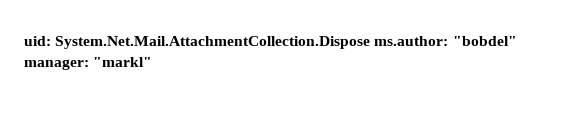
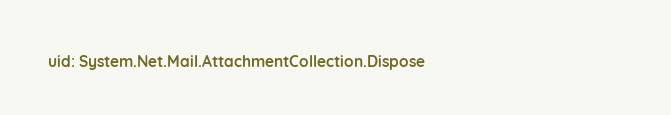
- uid: System.Net.Mail.AttachmentCollection.Dispose ms.author: "bobdel" manager: "markl"
+ uid: System.Net.Mail.AttachmentCollection.Dispose

